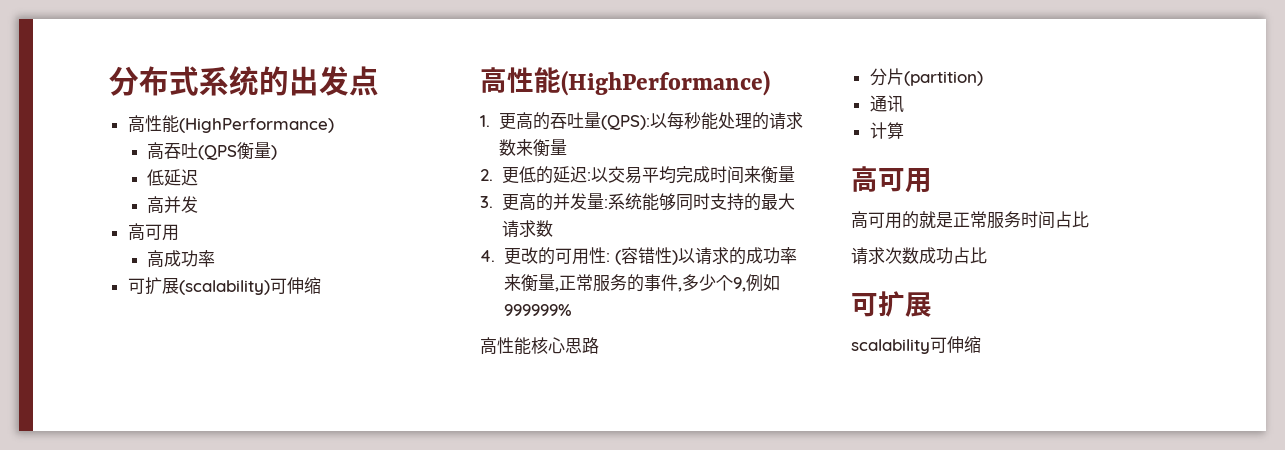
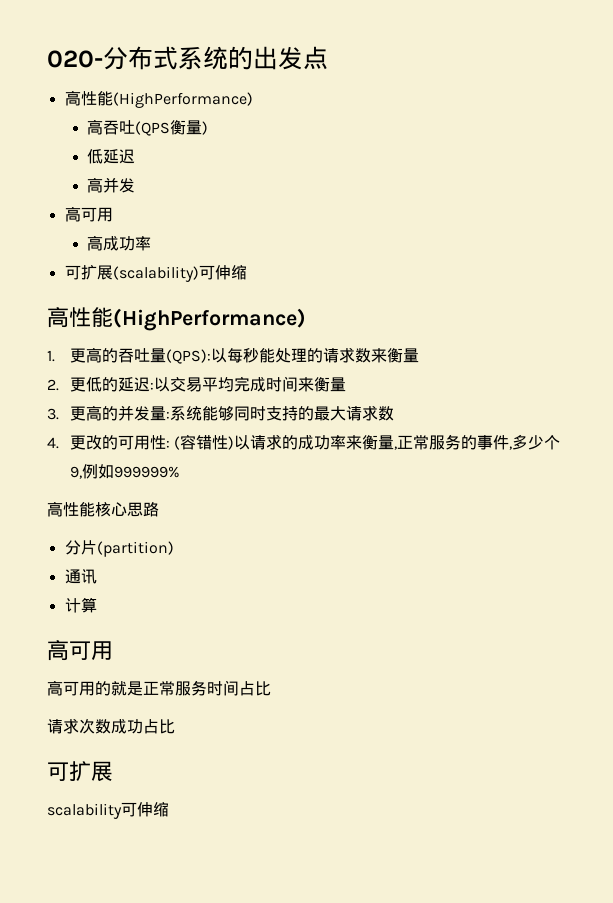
- 分布式系统的出发点
+ 020-分布式系统的出发点

